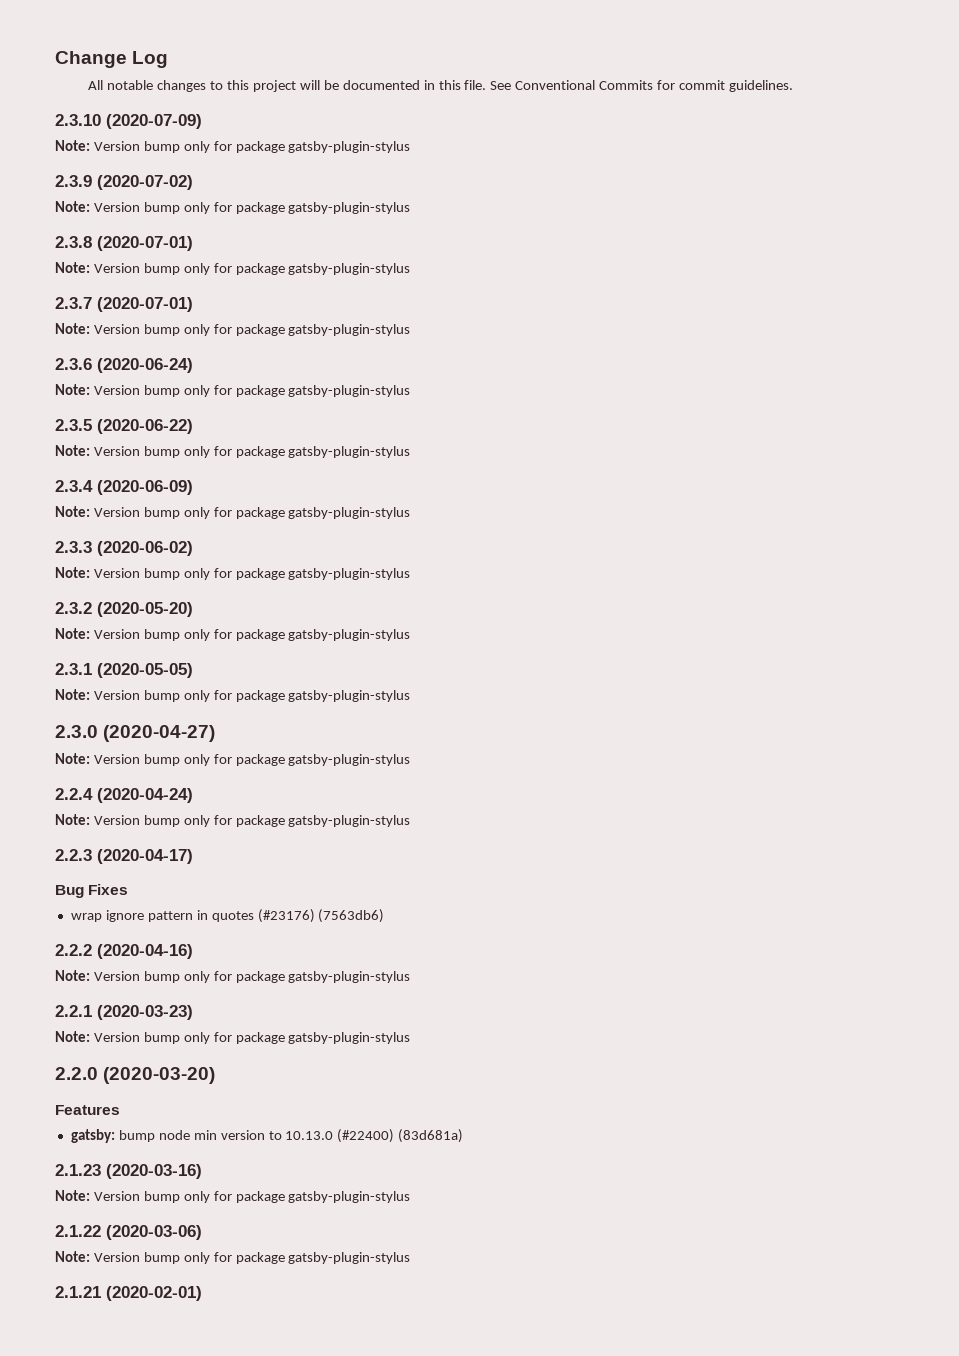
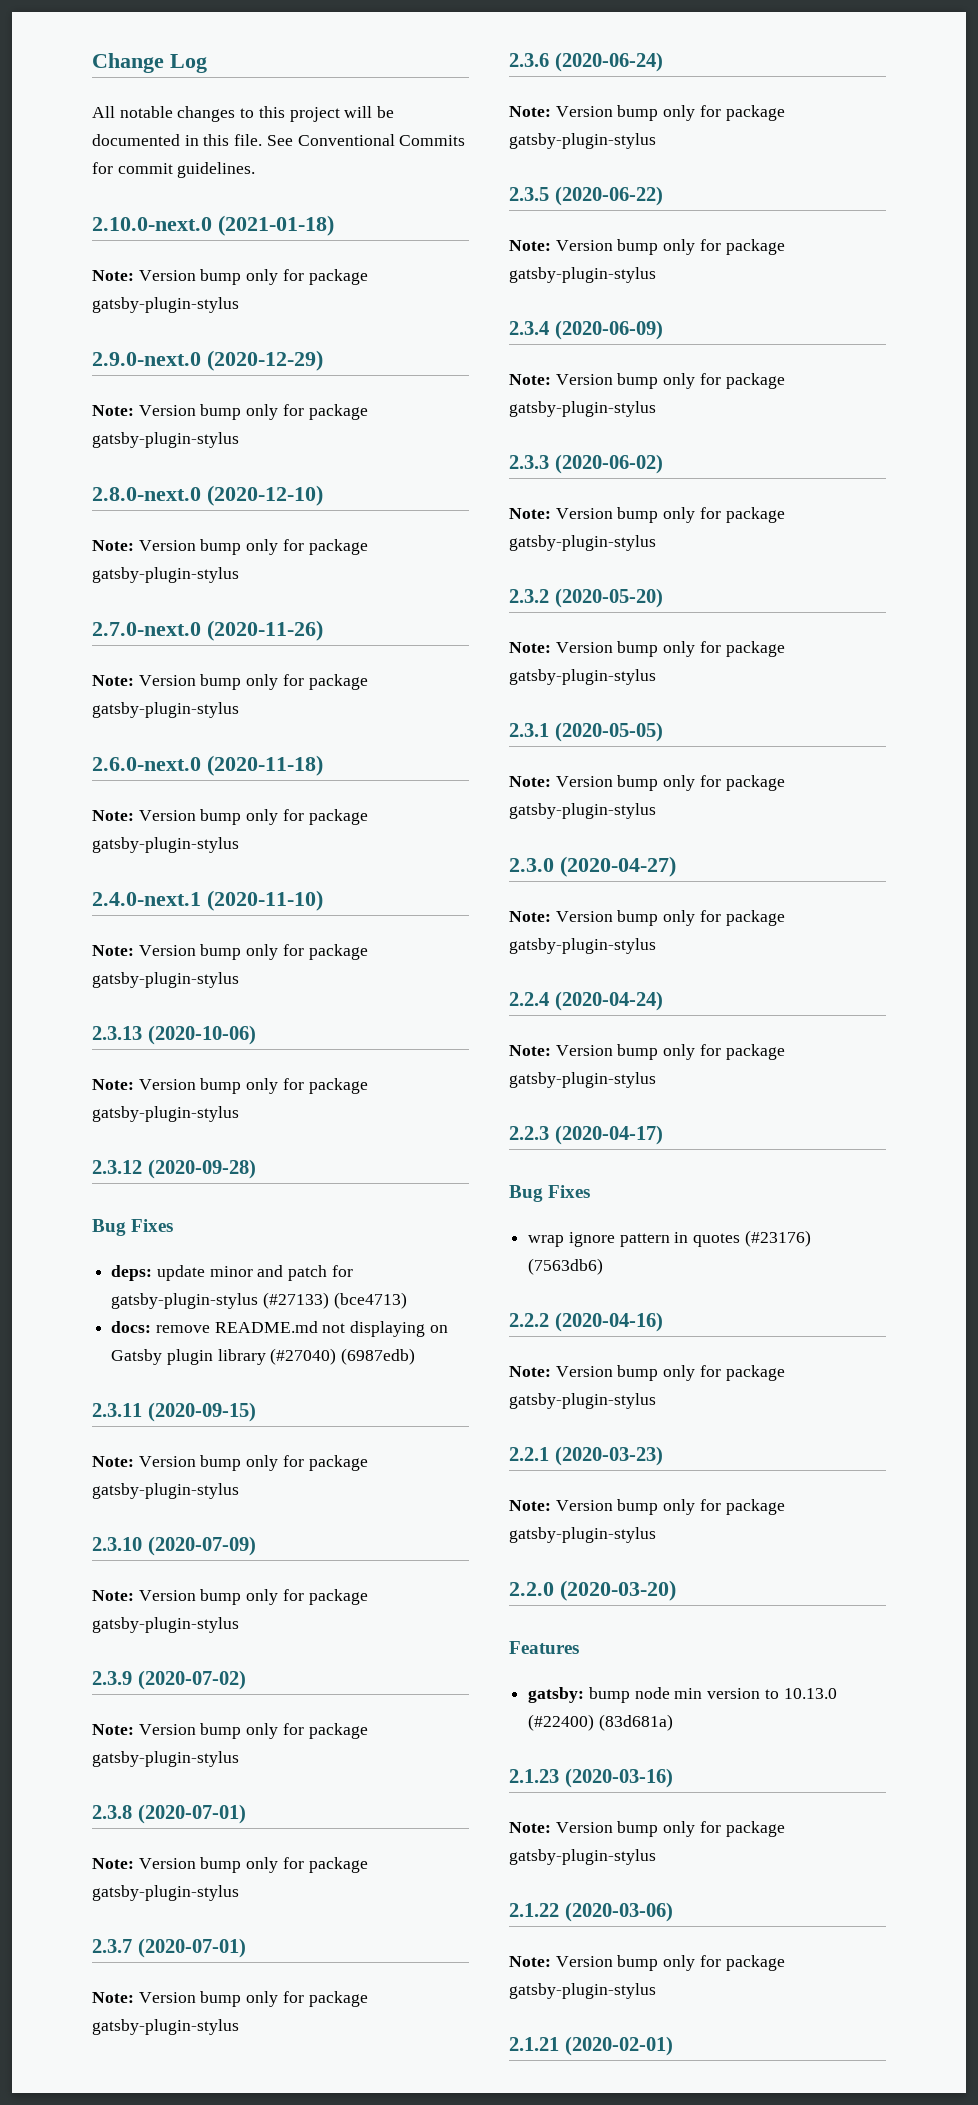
+ 2.10.0-next.0 (2021-01-18)
+ Note: Version bump only for package gatsby-plugin-stylus
+ 2.9.0-next.0 (2020-12-29)
+ Note: Version bump only for package gatsby-plugin-stylus
+ 2.8.0-next.0 (2020-12-10)
+ Note: Version bump only for package gatsby-plugin-stylus
+ 2.7.0-next.0 (2020-11-26)
+ Note: Version bump only for package gatsby-plugin-stylus
+ 2.6.0-next.0 (2020-11-18)
+ Note: Version bump only for package gatsby-plugin-stylus
+ 2.4.0-next.1 (2020-11-10)
+ Note: Version bump only for package gatsby-plugin-stylus
+ 2.3.13 (2020-10-06)
+ Note: Version bump only for package gatsby-plugin-stylus
+ 2.3.12 (2020-09-28)
+ Bug Fixes
+ deps: update minor and patch for gatsby-plugin-stylus (#27133) (bce4713)
+ docs: remove README.md not displaying on Gatsby plugin library (#27040) (6987edb)
+ 2.3.11 (2020-09-15)
+ Note: Version bump only for package gatsby-plugin-stylus

